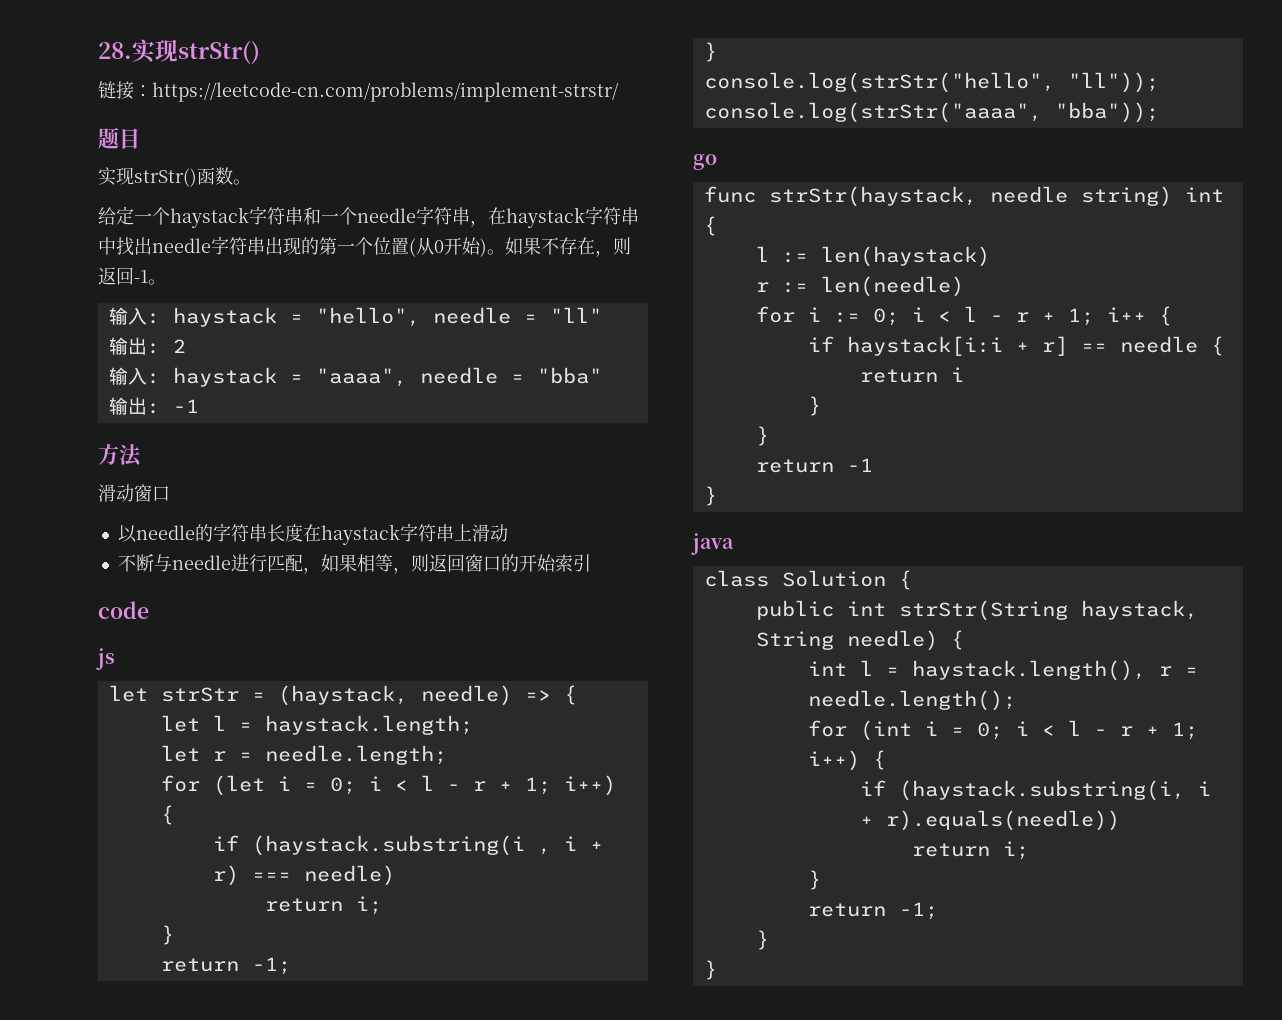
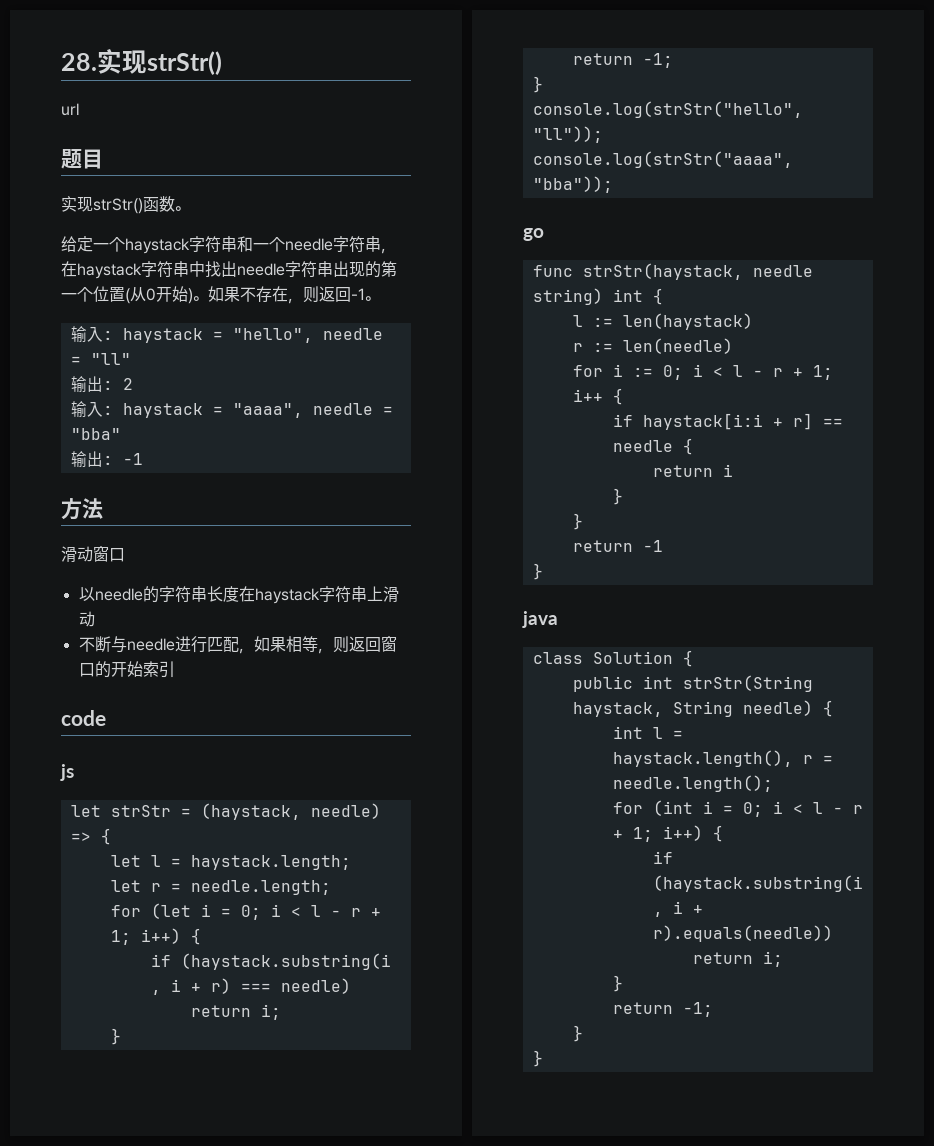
- 链接：https://leetcode-cn.com/problems/implement-strstr/
+ url

